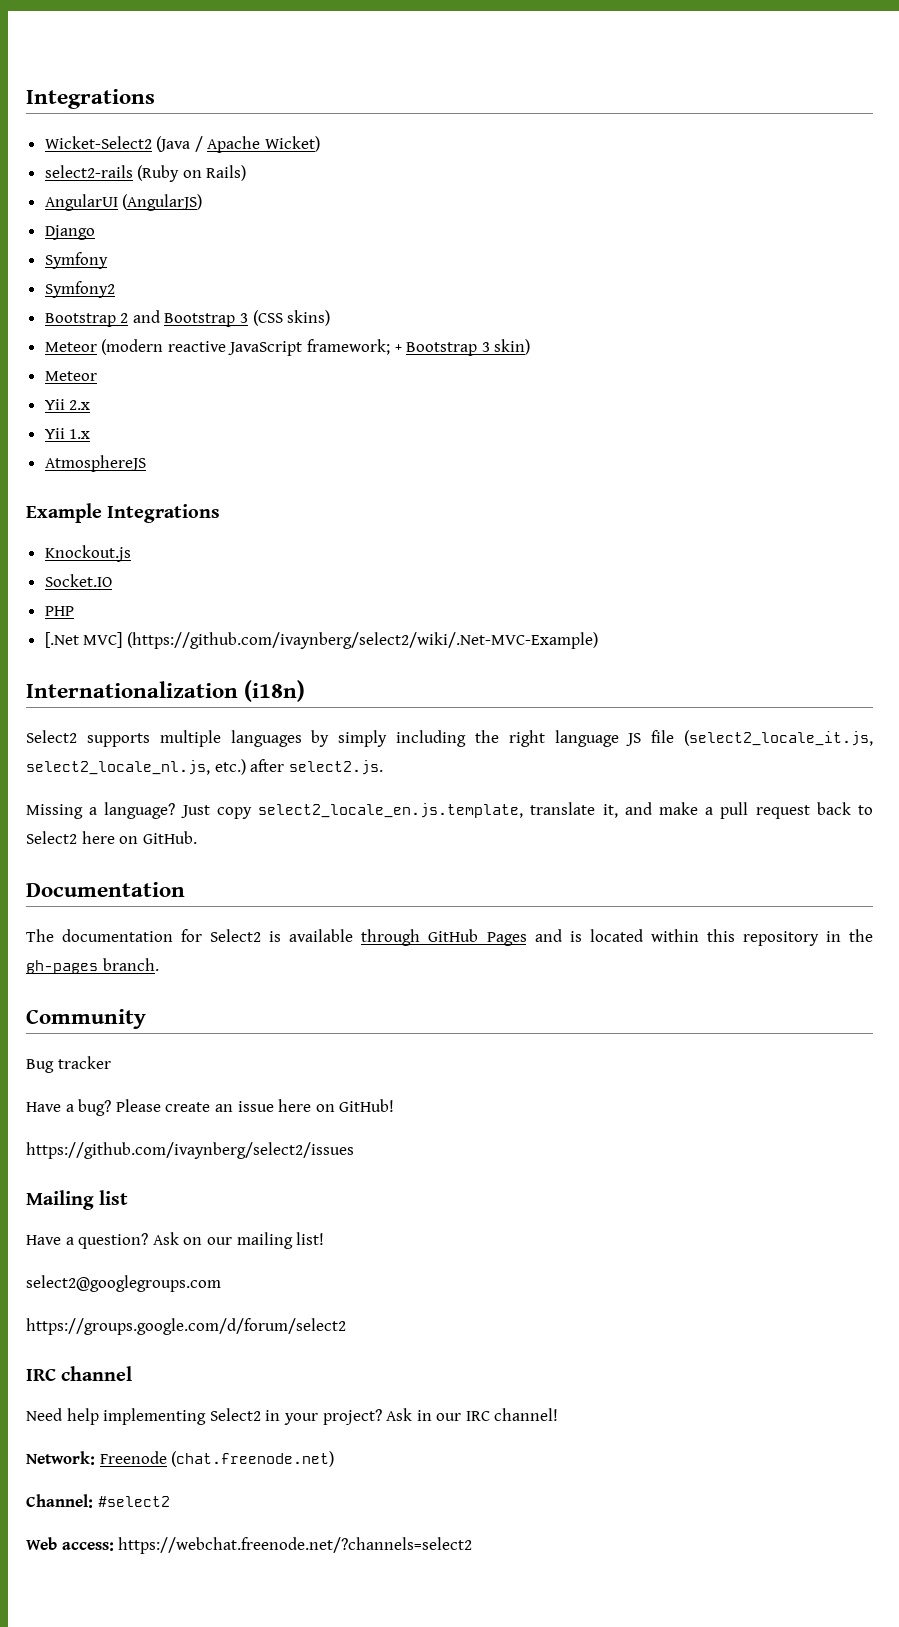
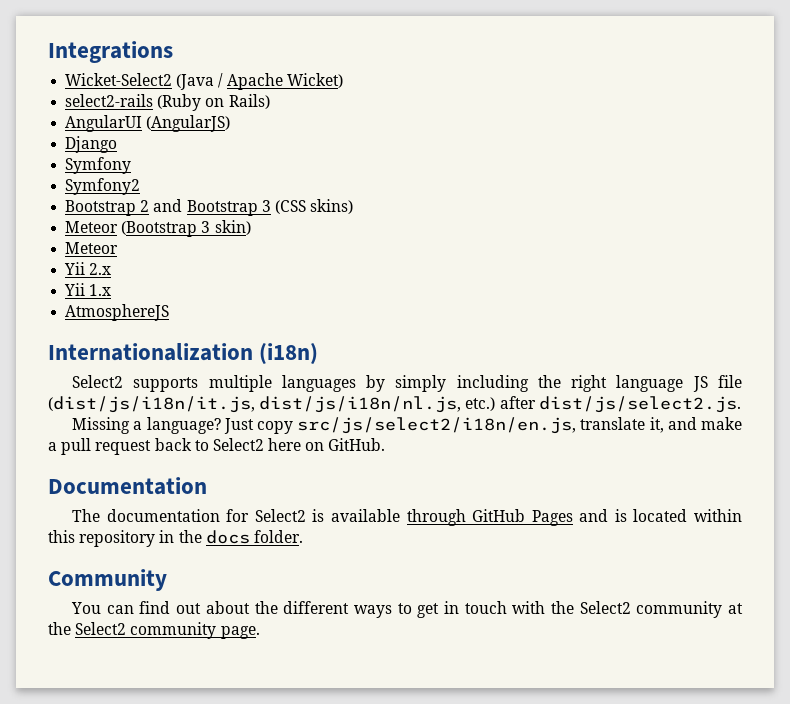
- Meteor (modern reactive JavaScript framework; + Bootstrap 3 skin)
+ Meteor (Bootstrap 3 skin)
- Example Integrations
- Knockout.js
- Socket.IO
- PHP
- [.Net MVC] (https://github.com/ivaynberg/select2/wiki/.Net-MVC-Example)
- Select2 supports multiple languages by simply including the right language JS file (select2_locale_it.js, select2_locale_nl.js, etc.) after select2.js.
+ Select2 supports multiple languages by simply including the right language JS file (dist/js/i18n/it.js, dist/js/i18n/nl.js, etc.) after dist/js/select2.js.
- Just copy select2_locale_en.js.template, translate it, and make a pull request back to Select2 here on GitHub.
+ Just copy src/js/select2/i18n/en.js, translate it, and make a pull request back to Select2 here on GitHub.
- The documentation for Select2 is available through GitHub Pages and is located within this repository in the gh-pages branch.
+ The documentation for Select2 is available through GitHub Pages and is located within this repository in the docs folder.
- Bug tracker
- Have a bug? Please create an issue here on GitHub!
- https://github.com/ivaynberg/select2/issues
- Mailing list
- Have a question? Ask on our mailing list!
- select2@googlegroups.com
- https://groups.google.com/d/forum/select2
- IRC channel
- Need help implementing Select2 in your project? Ask in our IRC channel!
- Network: Freenode (chat.freenode.net)
- Channel: #select2
- Web access: https://webchat.freenode.net/?channels=select2
+ You can find out about the different ways to get in touch with the Select2 community at the Select2 community page.

